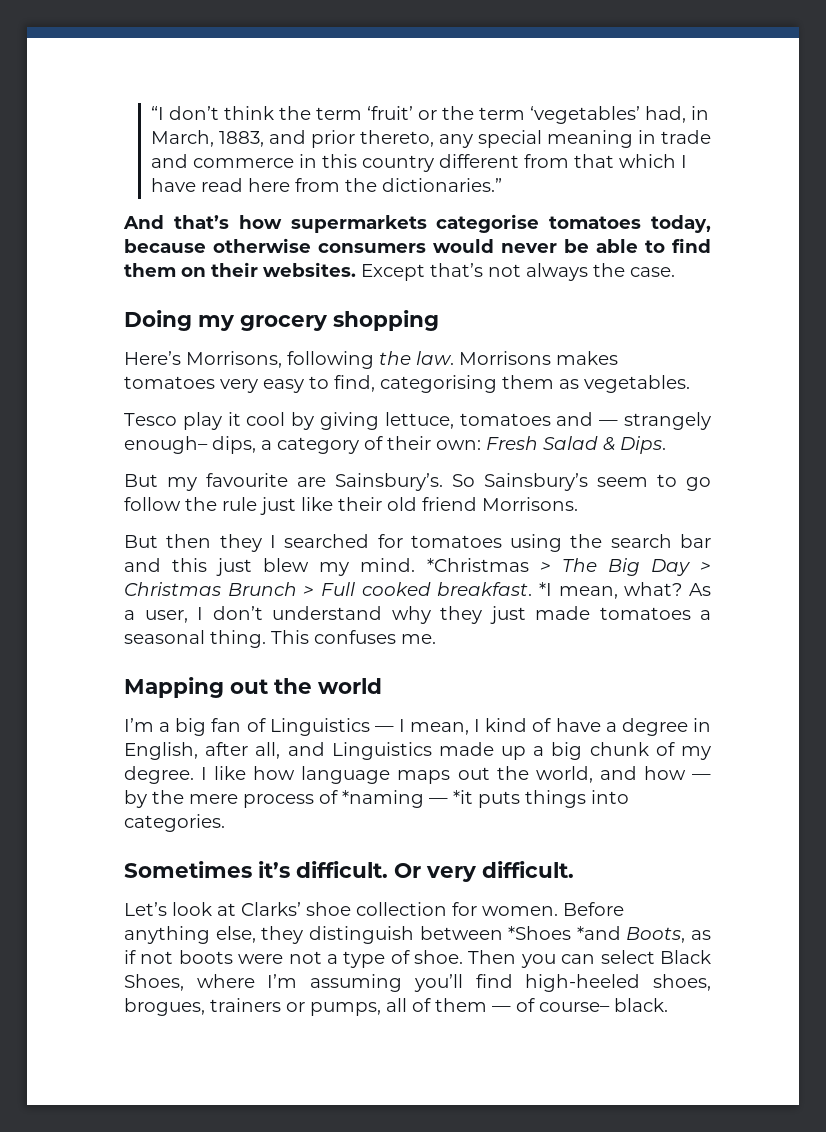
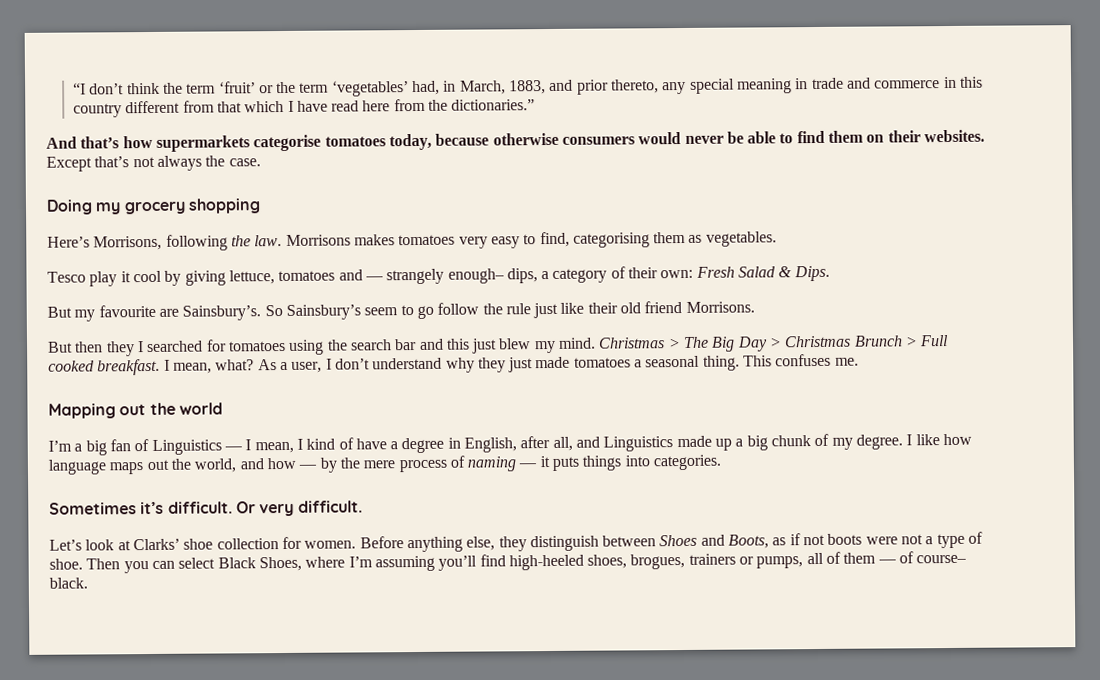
- *Christmas > The Big Day > Christmas Brunch > Full cooked breakfast.
+ Christmas > The Big Day > Christmas Brunch > Full cooked breakfast.
- *I mean, what?
+ I mean, what?
- I like how language maps out the world, and how — by the mere process of *naming — *it puts things into categories.
+ I like how language maps out the world, and how — by the mere process of naming — it puts things into categories.
- Before anything else, they distinguish between *Shoes *and Boots, as if not boots were not a type of shoe.
+ Before anything else, they distinguish between Shoes and Boots, as if not boots were not a type of shoe.

